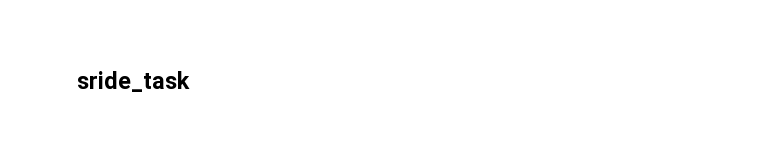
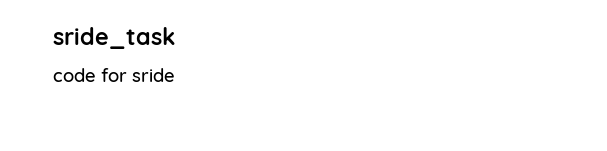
+ code for sride

